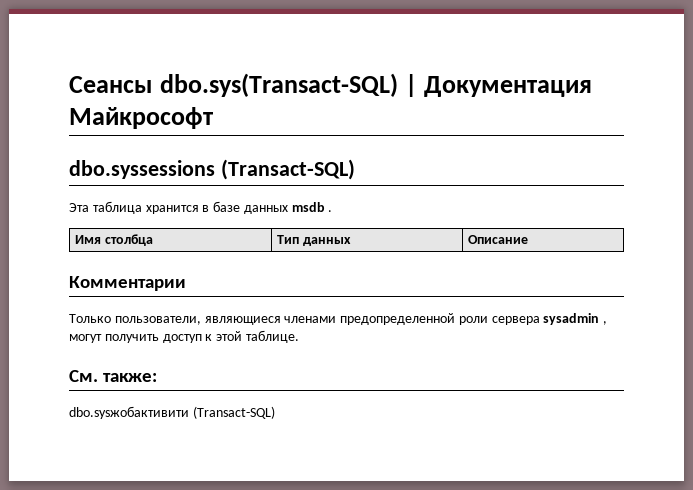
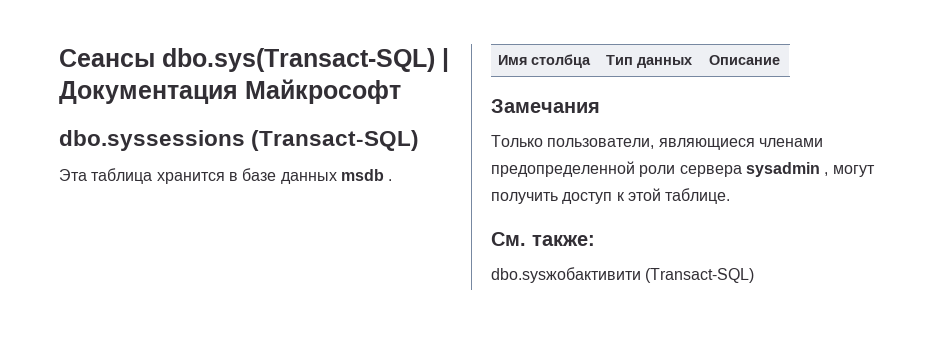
- Комментарии
+ Замечания

